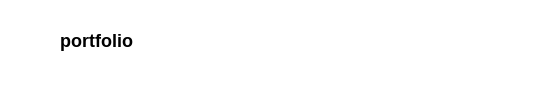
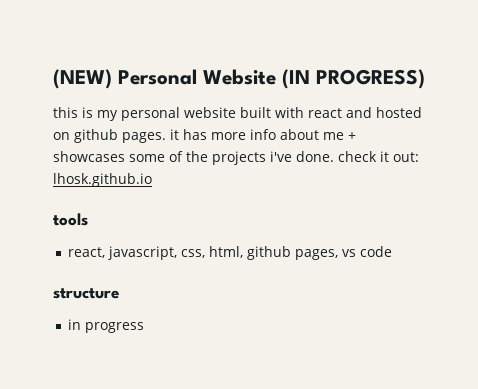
- portfolio
+ (NEW) Personal Website (IN PROGRESS)
+ this is my personal website built with react and hosted on github pages. it has more info about me + showcases some of the projects i've done. check it out: lhosk.github.io
+ tools
+ react, javascript, css, html, github pages, vs code
+ structure
+ in progress

